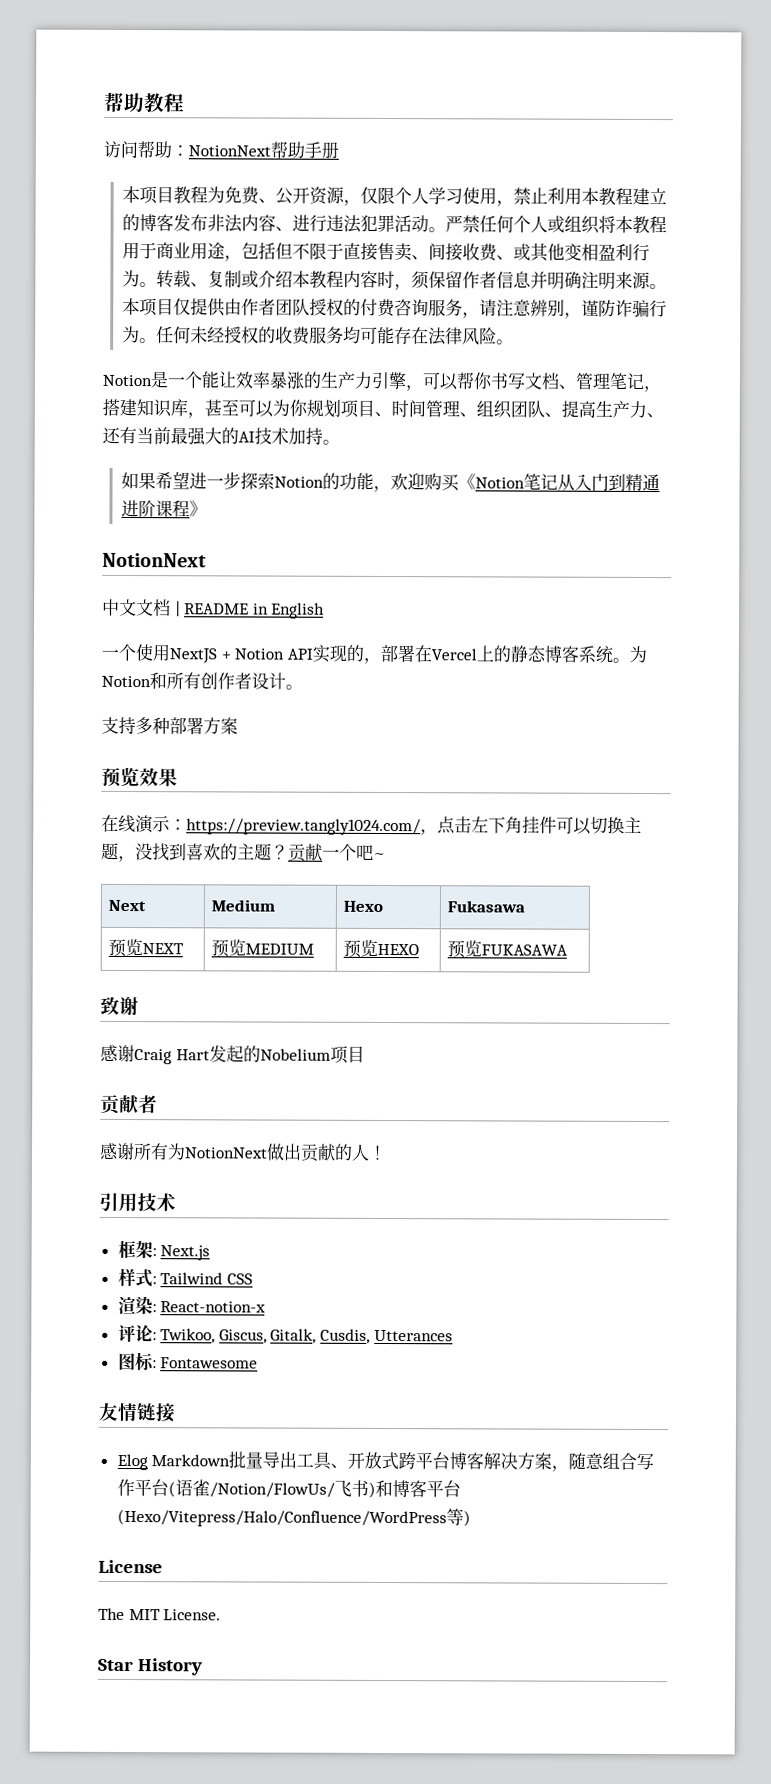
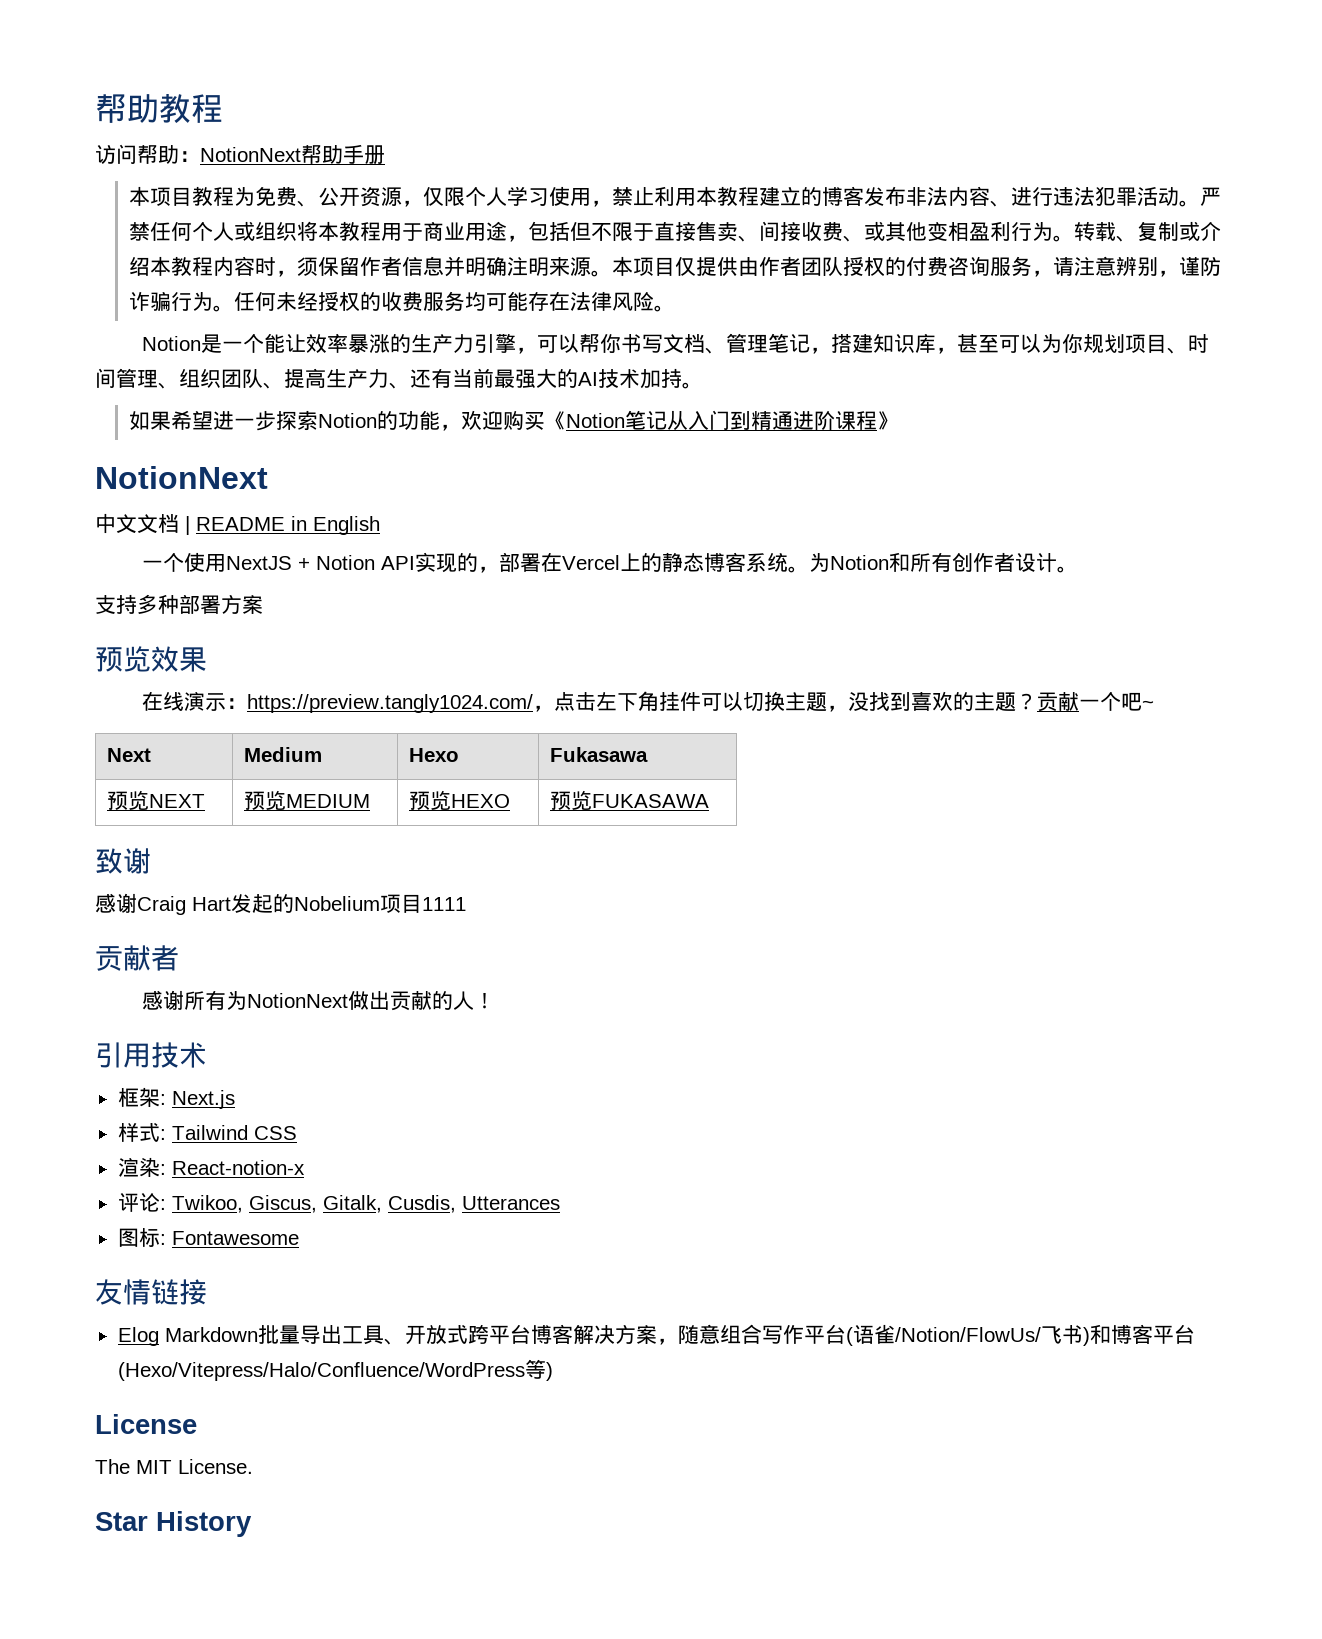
- 感谢Craig Hart发起的Nobelium项目
+ 感谢Craig Hart发起的Nobelium项目1111

